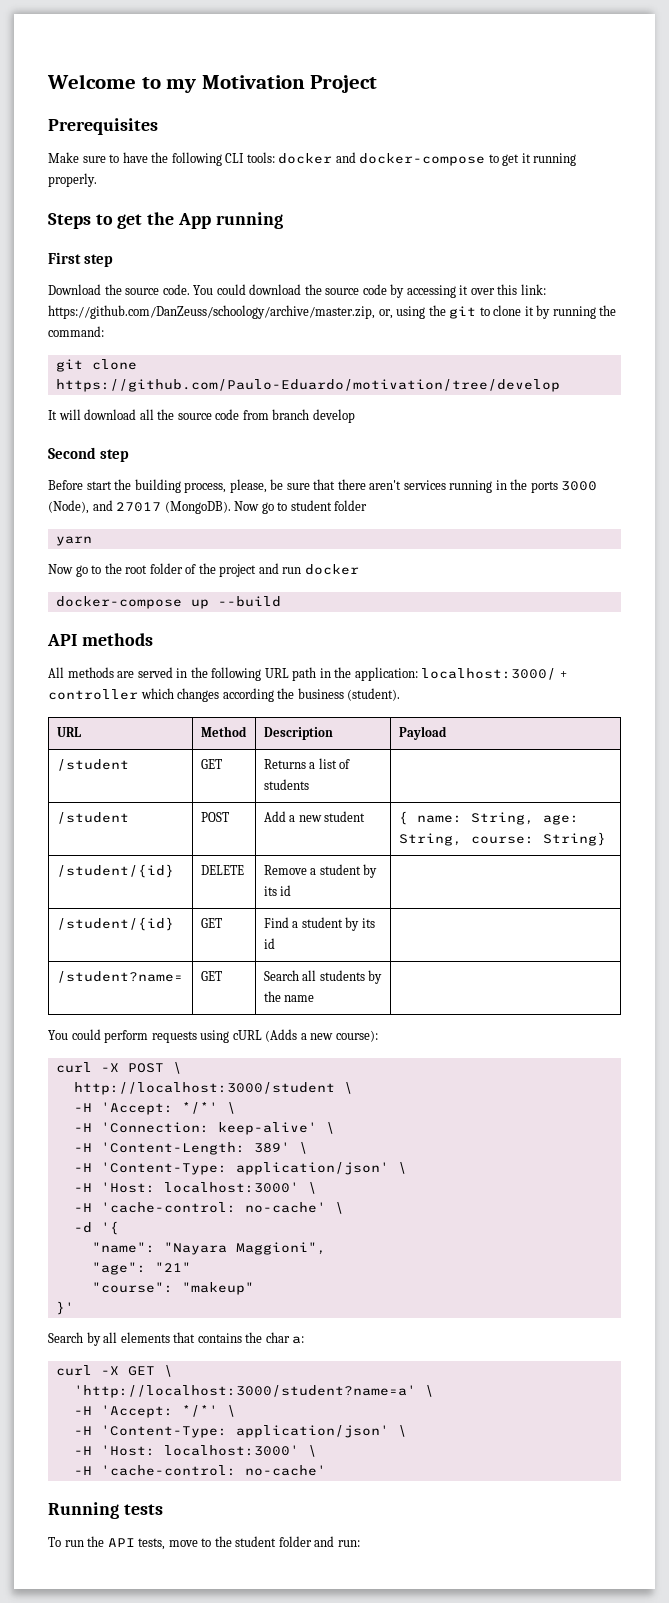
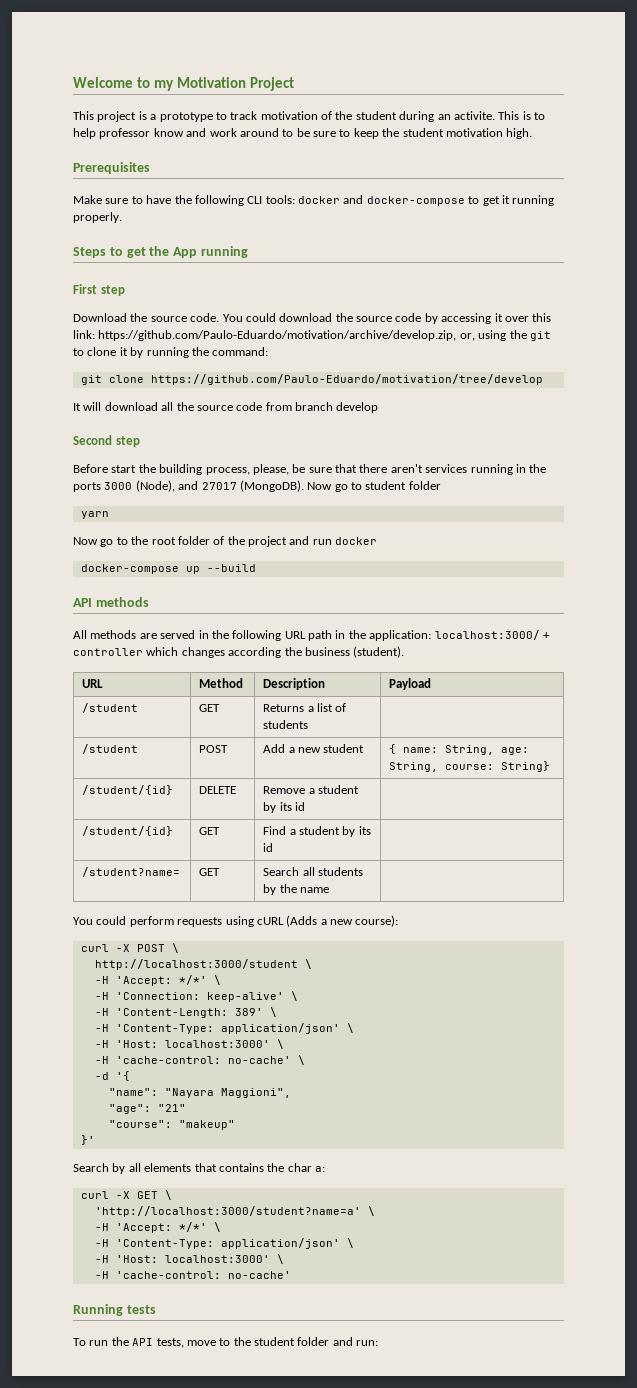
+ This project is a prototype to track motivation of the student during an activite. This is to help professor know and work around to be sure to keep the student motivation high.
- You could download the source code by accessing it over this link: https://github.com/DanZeuss/schoology/archive/master.zip, or, using the git to clone it by running the command:
+ You could download the source code by accessing it over this link: https://github.com/Paulo-Eduardo/motivation/archive/develop.zip, or, using the git to clone it by running the command:

